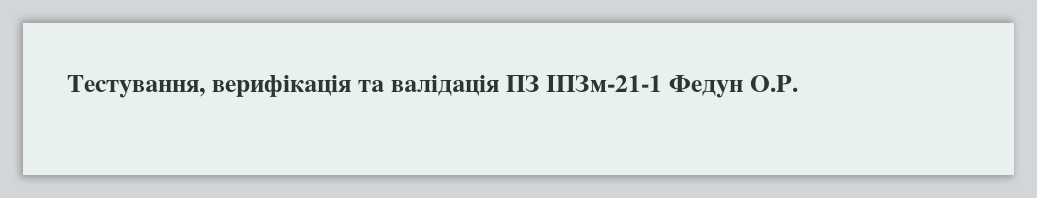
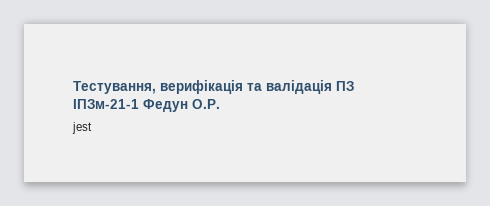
+ jest

